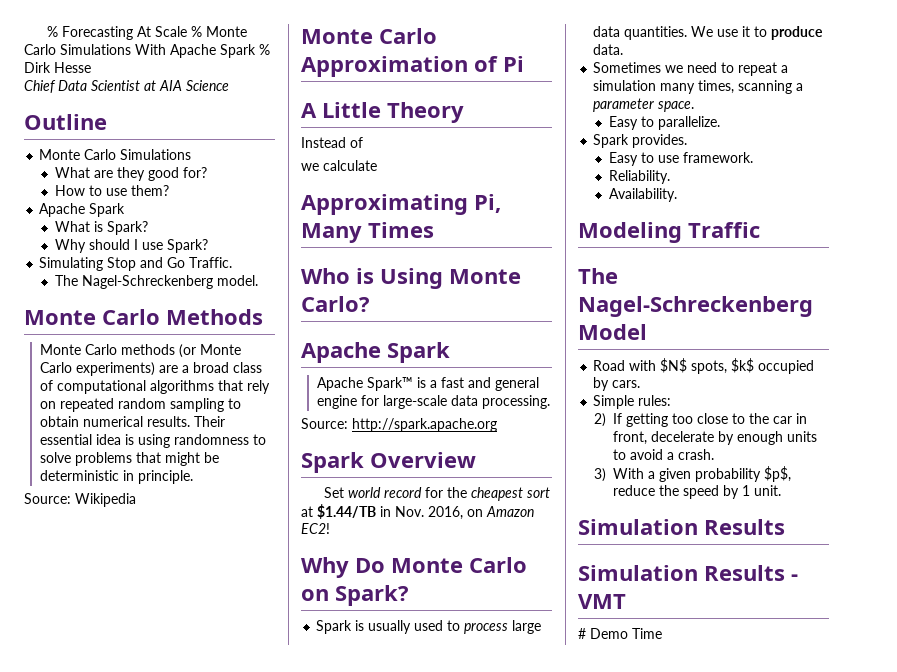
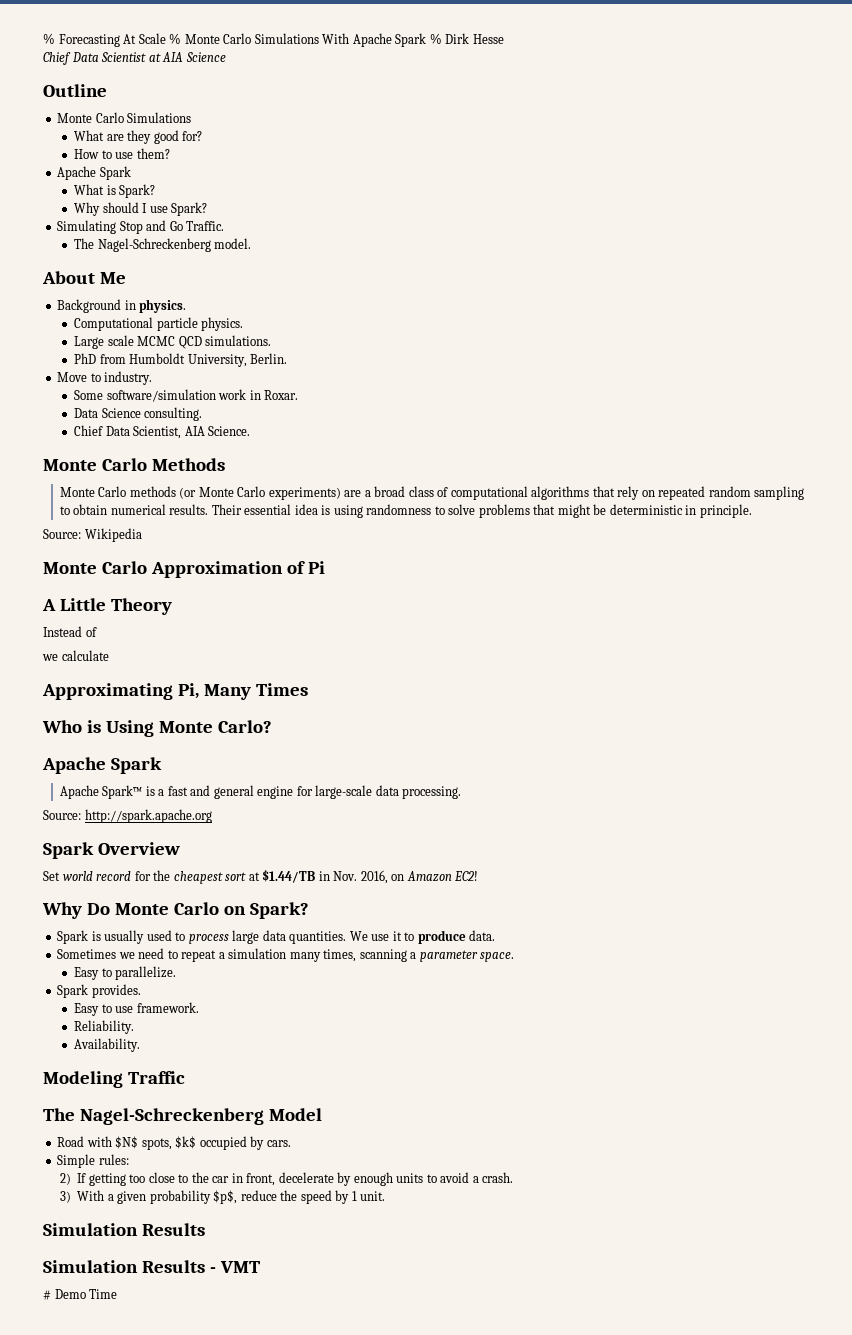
+ About Me
+ Background in physics.
+ Computational particle physics.
+ Large scale MCMC QCD simulations.
+ PhD from Humboldt University, Berlin.
+ Move to industry.
+ Some software/simulation work in Roxar.
+ Data Science consulting.
+ Chief Data Scientist, AIA Science.

